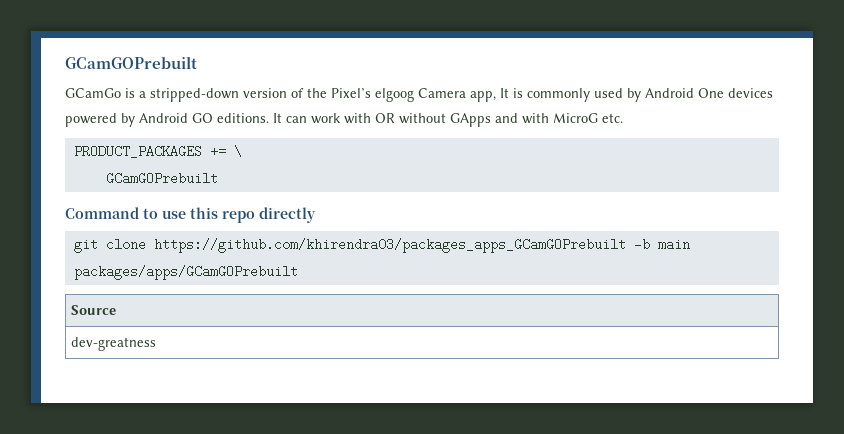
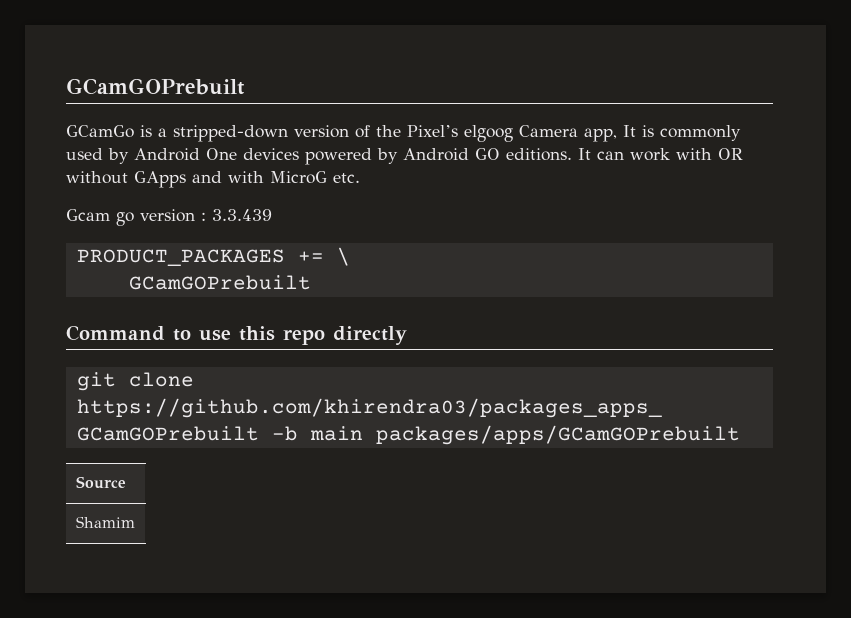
+ Gcam go version : 3.3.439
- dev-greatness
+ Shamim

